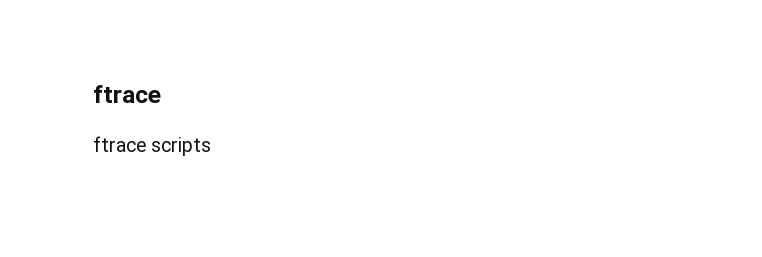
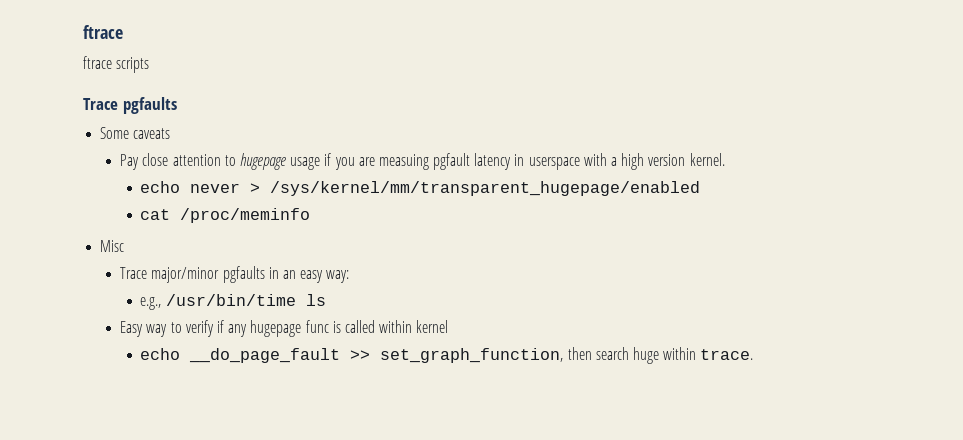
+ Trace pgfaults
+ Some caveats
+ Pay close attention to hugepage usage if you are measuing pgfault latency in userspace with a high version kernel.
+ echo never > /sys/kernel/mm/transparent_hugepage/enabled
+ cat /proc/meminfo
+ Misc
+ Trace major/minor pgfaults in an easy way:
+ e.g., /usr/bin/time ls
+ Easy way to verify if any hugepage func is called within kernel
+ echo __do_page_fault >> set_graph_function, then search huge within trace.

